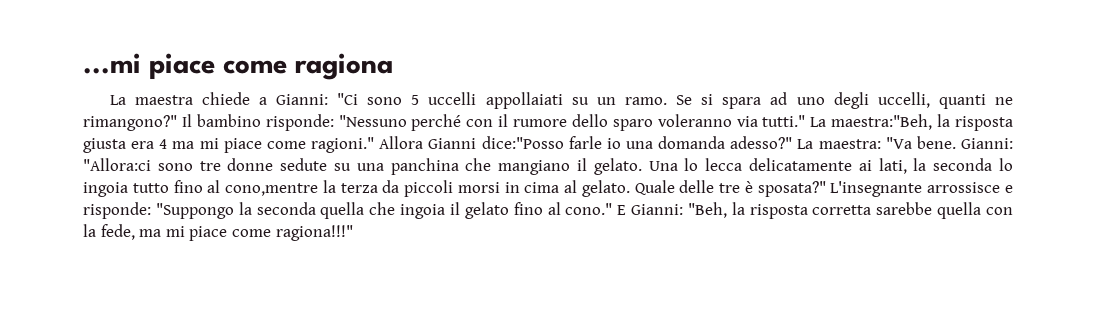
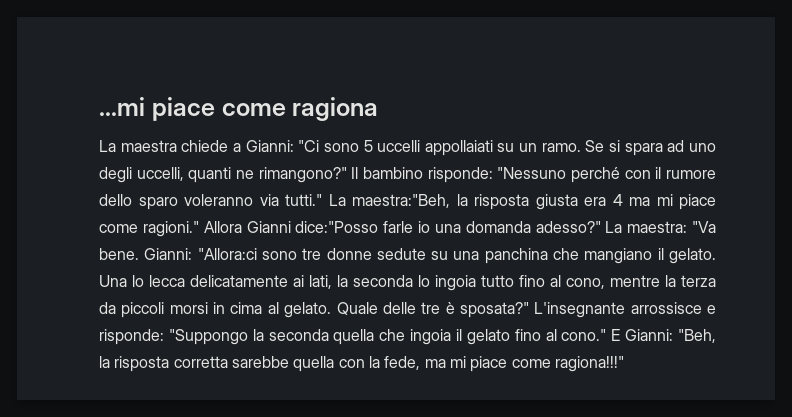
- Una lo lecca delicatamente ai lati, la seconda lo ingoia tutto fino al cono,mentre la terza da piccoli morsi in cima al gelato.
+ Una lo lecca delicatamente ai lati, la seconda lo ingoia tutto fino al cono, mentre la terza da piccoli morsi in cima al gelato.

